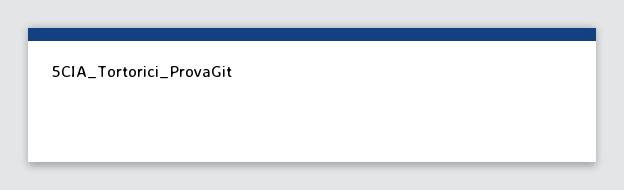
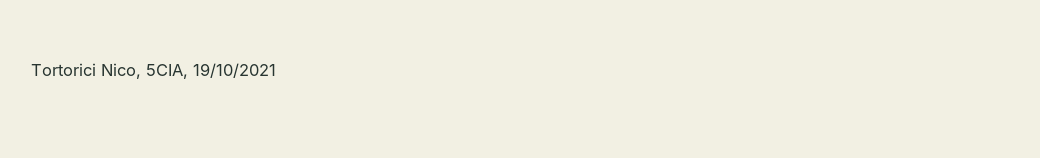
- 5CIA_Tortorici_ProvaGit
+ Tortorici Nico, 5CIA, 19/10/2021

